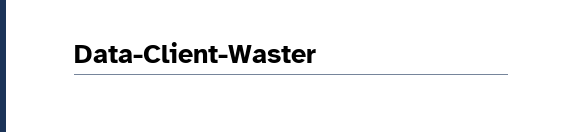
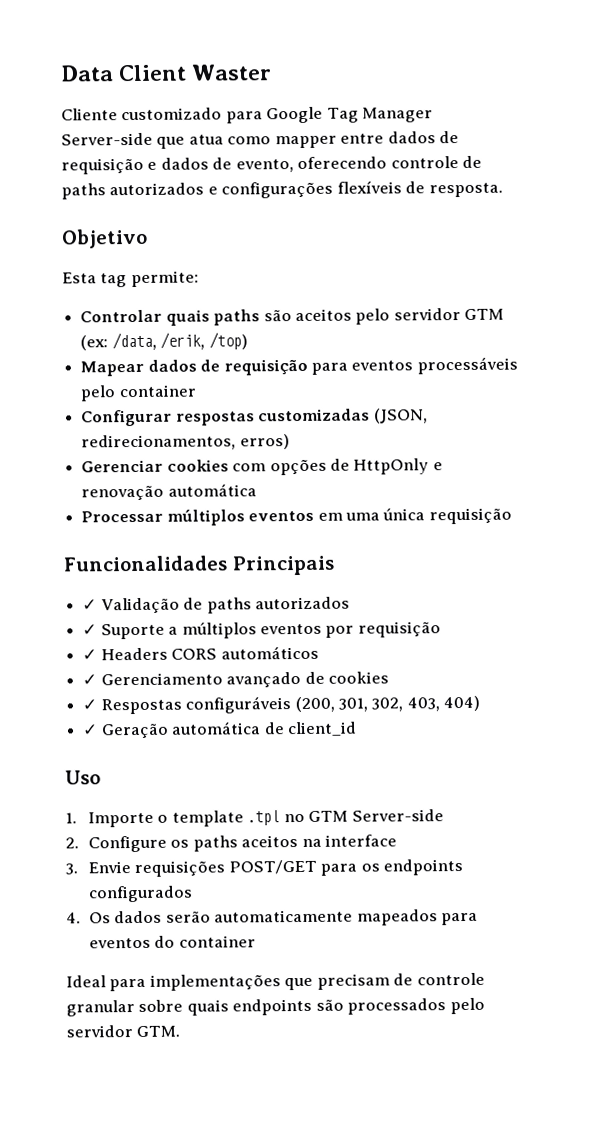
- Data-Client-Waster
+ Data Client Waster
+ Cliente customizado para Google Tag Manager Server-side que atua como mapper entre dados de requisição e dados de evento, oferecendo controle de paths autorizados e configurações flexíveis de resposta.
+ Objetivo
+ Esta tag permite:
+ Controlar quais paths são aceitos pelo servidor GTM (ex: /data, /erik, /top)
+ Mapear dados de requisição para eventos processáveis pelo container
+ Configurar respostas customizadas (JSON, redirecionamentos, erros)
+ Gerenciar cookies com opções de HttpOnly e renovação automática
+ Processar múltiplos eventos em uma única requisição
+ Funcionalidades Principais
+ ✓ Validação de paths autorizados
+ ✓ Suporte a múltiplos eventos por requisição
+ ✓ Headers CORS automáticos
+ ✓ Gerenciamento avançado de cookies
+ ✓ Respostas configuráveis (200, 301, 302, 403, 404)
+ ✓ Geração automática de client_id
+ Uso
+ 1. Importe o template .tpl no GTM Server-side
+ 2. Configure os paths aceitos na interface
+ 3. Envie requisições POST/GET para os endpoints configurados
+ 4. Os dados serão automaticamente mapeados para eventos do container
+ Ideal para implementações que precisam de controle granular sobre quais endpoints são processados pelo servidor GTM.

